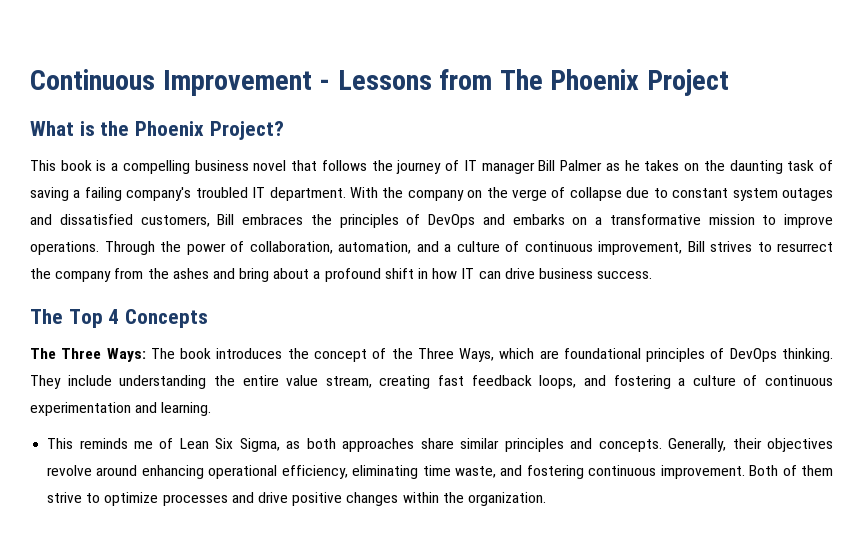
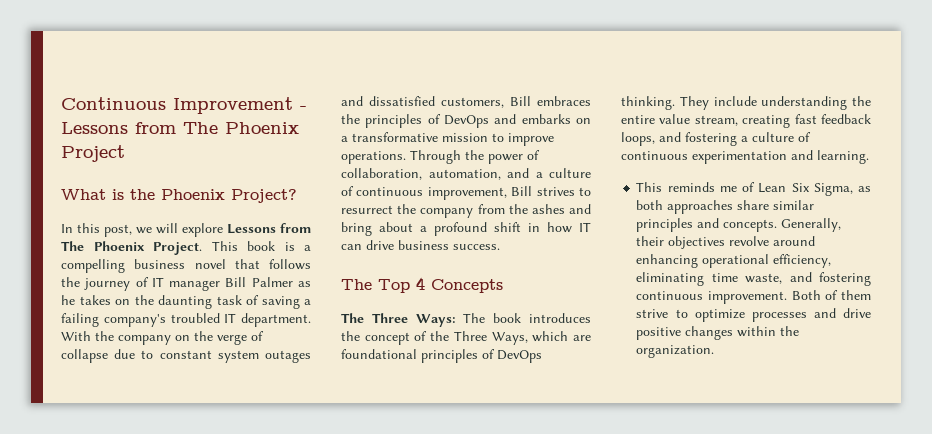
+ In this post, we will explore Lessons from The Phoenix Project.

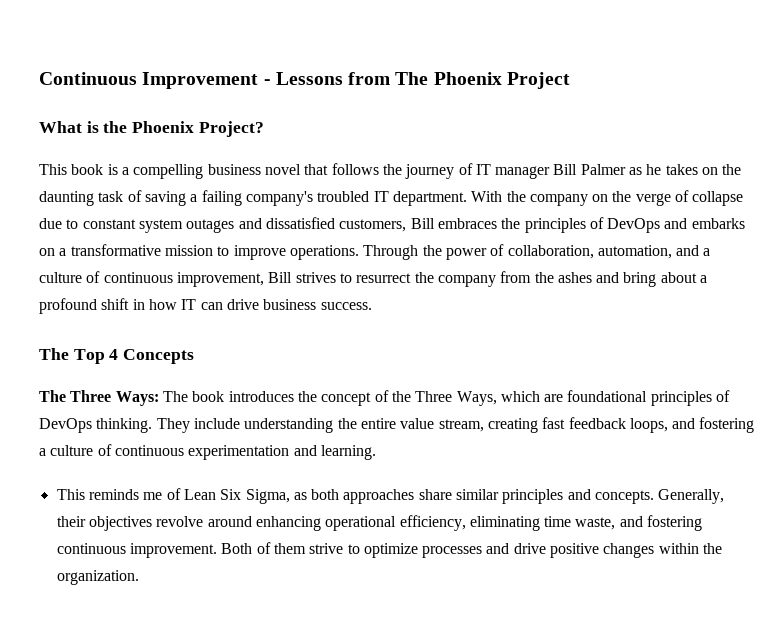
- In this post, we will explore Lessons from The Phoenix Project.

